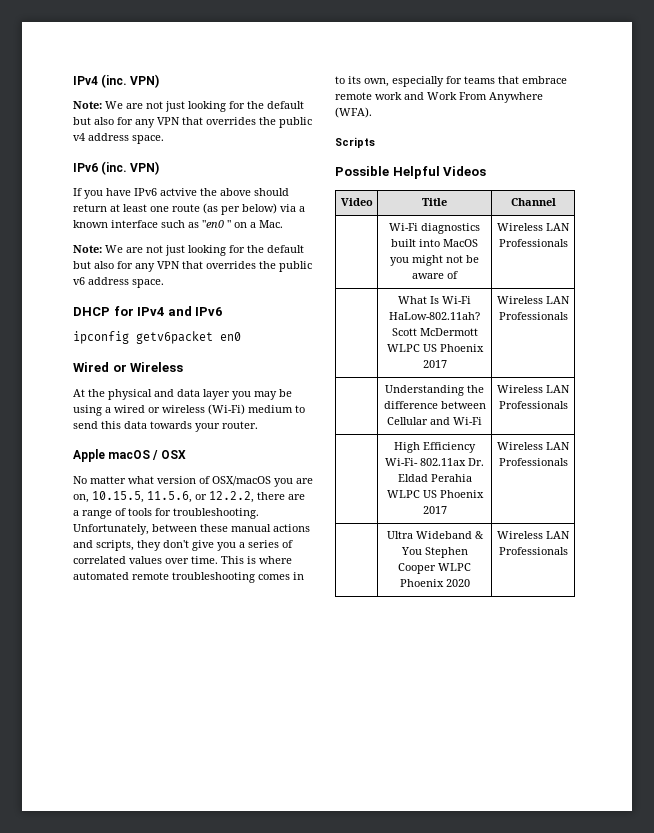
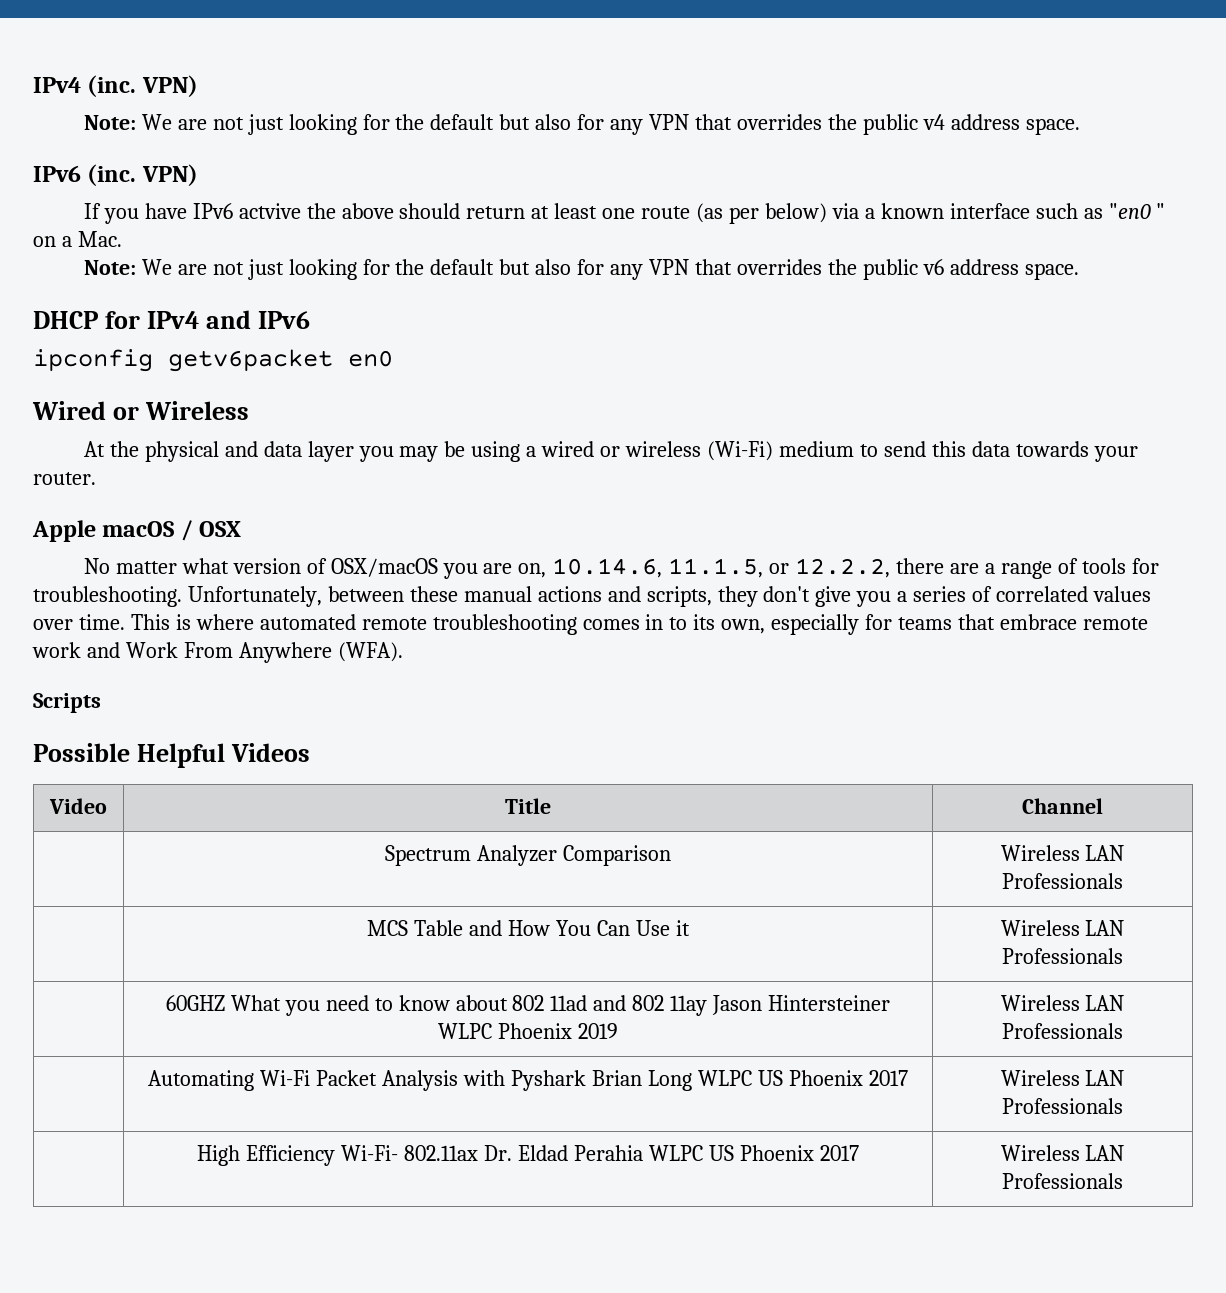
- No matter what version of OSX/macOS you are on, 10.15.5, 11.5.6, or 12.2.2, there are a range of tools for troubleshooting.
+ No matter what version of OSX/macOS you are on, 10.14.6, 11.1.5, or 12.2.2, there are a range of tools for troubleshooting.
- | Wi-Fi diagnostics built into MacOS you might not be aware of | Wireless LAN Professionals
- | What Is Wi-Fi HaLow-802.11ah? Scott McDermott WLPC US Phoenix 2017 | Wireless LAN Professionals
- | Understanding the difference between Cellular and Wi-Fi | Wireless LAN Professionals
+ | Spectrum Analyzer Comparison | Wireless LAN Professionals
+ | MCS Table and How You Can Use it | Wireless LAN Professionals
+ | 60GHZ What you need to know about 802 11ad and 802 11ay Jason Hintersteiner WLPC Phoenix 2019 | Wireless LAN Professionals
+ | Automating Wi-Fi Packet Analysis with Pyshark Brian Long WLPC US Phoenix 2017 | Wireless LAN Professionals
- | Ultra Wideband & You Stephen Cooper WLPC Phoenix 2020 | Wireless LAN Professionals

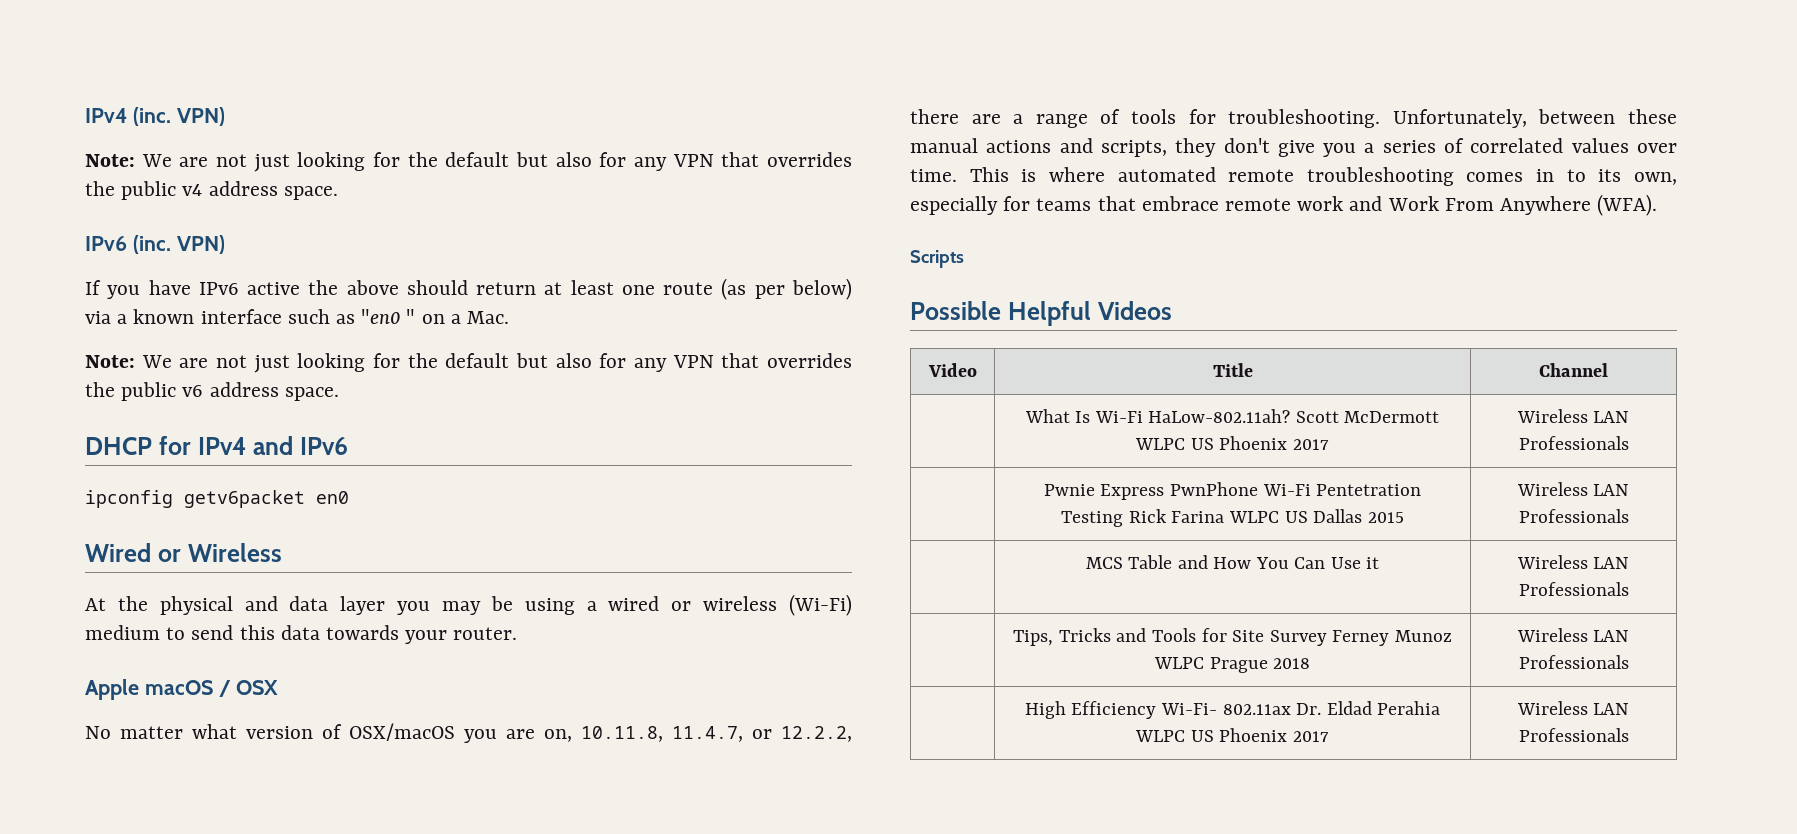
- If you have IPv6 actvive the above should return at least one route (as per below) via a known interface such as "en0 " on a Mac.
+ If you have IPv6 active the above should return at least one route (as per below) via a known interface such as "en0 " on a Mac.
- No matter what version of OSX/macOS you are on, 10.14.6, 11.1.5, or 12.2.2, there are a range of tools for troubleshooting.
+ No matter what version of OSX/macOS you are on, 10.11.8, 11.4.7, or 12.2.2, there are a range of tools for troubleshooting.
- | Spectrum Analyzer Comparison | Wireless LAN Professionals
+ | What Is Wi-Fi HaLow-802.11ah? Scott McDermott WLPC US Phoenix 2017 | Wireless LAN Professionals
+ | Pwnie Express PwnPhone Wi-Fi Pentetration Testing Rick Farina WLPC US Dallas 2015 | Wireless LAN Professionals
- | 60GHZ What you need to know about 802 11ad and 802 11ay Jason Hintersteiner WLPC Phoenix 2019 | Wireless LAN Professionals
- | Automating Wi-Fi Packet Analysis with Pyshark Brian Long WLPC US Phoenix 2017 | Wireless LAN Professionals
+ | Tips, Tricks and Tools for Site Survey Ferney Munoz WLPC Prague 2018 | Wireless LAN Professionals

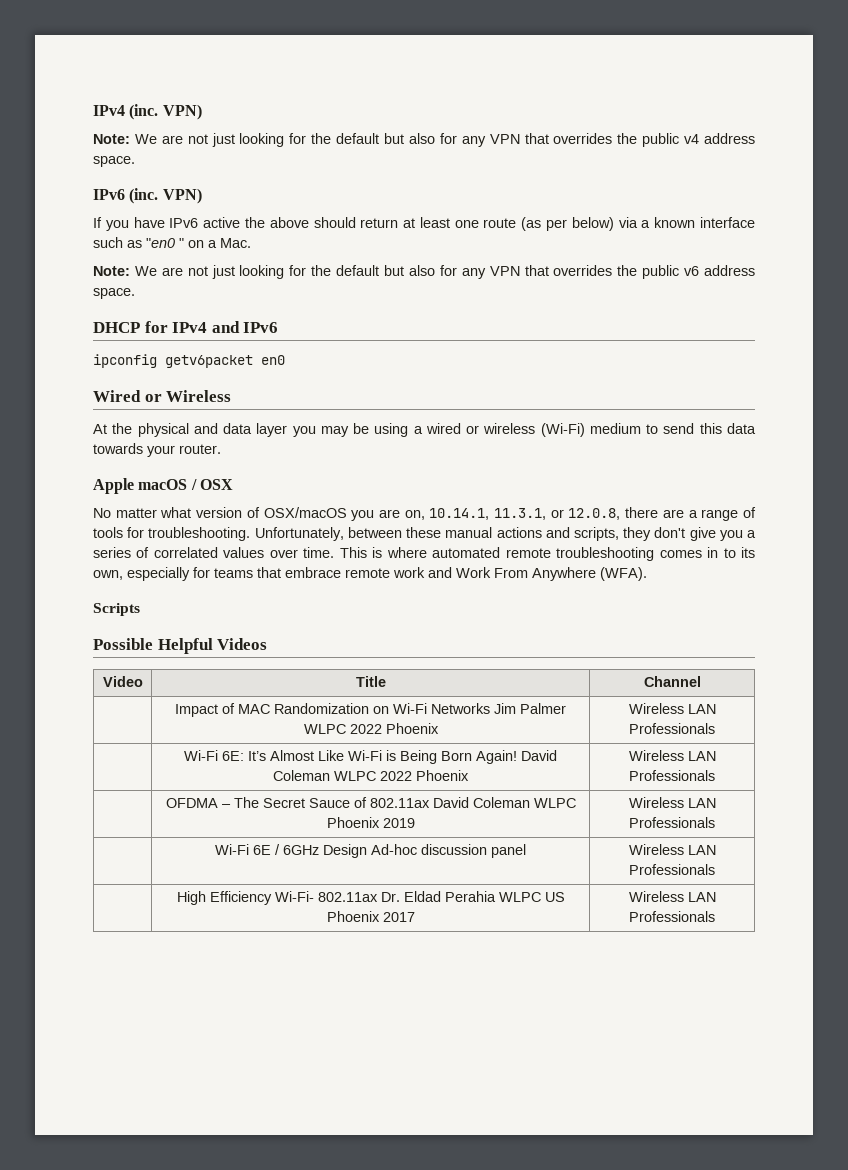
- No matter what version of OSX/macOS you are on, 10.11.8, 11.4.7, or 12.2.2, there are a range of tools for troubleshooting.
+ No matter what version of OSX/macOS you are on, 10.14.1, 11.3.1, or 12.0.8, there are a range of tools for troubleshooting.
- | What Is Wi-Fi HaLow-802.11ah? Scott McDermott WLPC US Phoenix 2017 | Wireless LAN Professionals
- | Pwnie Express PwnPhone Wi-Fi Pentetration Testing Rick Farina WLPC US Dallas 2015 | Wireless LAN Professionals
- | MCS Table and How You Can Use it | Wireless LAN Professionals
- | Tips, Tricks and Tools for Site Survey Ferney Munoz WLPC Prague 2018 | Wireless LAN Professionals
+ | Impact of MAC Randomization on Wi-Fi Networks Jim Palmer WLPC 2022 Phoenix | Wireless LAN Professionals
+ | Wi-Fi 6E: It’s Almost Like Wi-Fi is Being Born Again! David Coleman WLPC 2022 Phoenix | Wireless LAN Professionals
+ | OFDMA – The Secret Sauce of 802.11ax David Coleman WLPC Phoenix 2019 | Wireless LAN Professionals
+ | Wi-Fi 6E / 6GHz Design Ad-hoc discussion panel | Wireless LAN Professionals

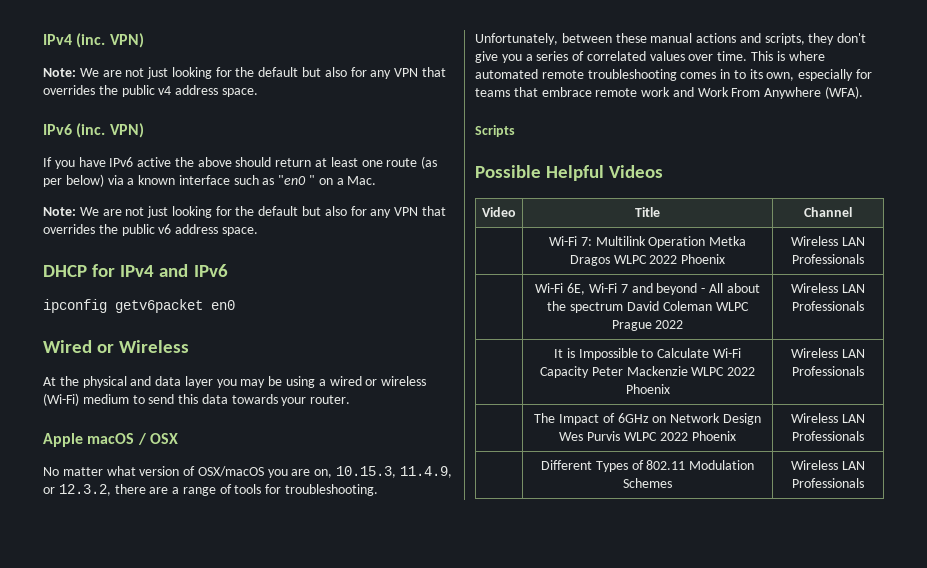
- No matter what version of OSX/macOS you are on, 10.14.1, 11.3.1, or 12.0.8, there are a range of tools for troubleshooting.
+ No matter what version of OSX/macOS you are on, 10.15.3, 11.4.9, or 12.3.2, there are a range of tools for troubleshooting.
- | Impact of MAC Randomization on Wi-Fi Networks Jim Palmer WLPC 2022 Phoenix | Wireless LAN Professionals
+ | Wi-Fi 7: Multilink Operation Metka Dragos WLPC 2022 Phoenix | Wireless LAN Professionals
- | Wi-Fi 6E: It’s Almost Like Wi-Fi is Being Born Again! David Coleman WLPC 2022 Phoenix | Wireless LAN Professionals
- | OFDMA – The Secret Sauce of 802.11ax David Coleman WLPC Phoenix 2019 | Wireless LAN Professionals
- | Wi-Fi 6E / 6GHz Design Ad-hoc discussion panel | Wireless LAN Professionals
- | High Efficiency Wi-Fi- 802.11ax Dr. Eldad Perahia WLPC US Phoenix 2017 | Wireless LAN Professionals
+ | Wi-Fi 6E, Wi-Fi 7 and beyond - All about the spectrum David Coleman WLPC Prague 2022 | Wireless LAN Professionals
+ | It is Impossible to Calculate Wi-Fi Capacity Peter Mackenzie WLPC 2022 Phoenix | Wireless LAN Professionals
+ | The Impact of 6GHz on Network Design Wes Purvis WLPC 2022 Phoenix | Wireless LAN Professionals
+ | Different Types of 802.11 Modulation Schemes | Wireless LAN Professionals

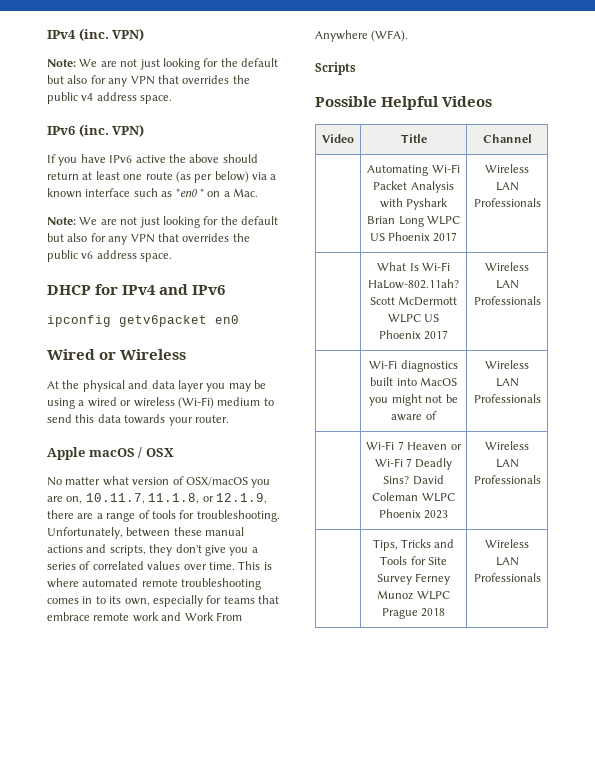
- No matter what version of OSX/macOS you are on, 10.15.3, 11.4.9, or 12.3.2, there are a range of tools for troubleshooting.
+ No matter what version of OSX/macOS you are on, 10.11.7, 11.1.8, or 12.1.9, there are a range of tools for troubleshooting.
- | Wi-Fi 7: Multilink Operation Metka Dragos WLPC 2022 Phoenix | Wireless LAN Professionals
- | Wi-Fi 6E, Wi-Fi 7 and beyond - All about the spectrum David Coleman WLPC Prague 2022 | Wireless LAN Professionals
- | It is Impossible to Calculate Wi-Fi Capacity Peter Mackenzie WLPC 2022 Phoenix | Wireless LAN Professionals
- | The Impact of 6GHz on Network Design Wes Purvis WLPC 2022 Phoenix | Wireless LAN Professionals
- | Different Types of 802.11 Modulation Schemes | Wireless LAN Professionals
+ | Automating Wi-Fi Packet Analysis with Pyshark Brian Long WLPC US Phoenix 2017 | Wireless LAN Professionals
+ | What Is Wi-Fi HaLow-802.11ah? Scott McDermott WLPC US Phoenix 2017 | Wireless LAN Professionals
+ | Wi-Fi diagnostics built into MacOS you might not be aware of | Wireless LAN Professionals
+ | Wi-Fi 7 Heaven or Wi-Fi 7 Deadly Sins? David Coleman WLPC Phoenix 2023 | Wireless LAN Professionals
+ | Tips, Tricks and Tools for Site Survey Ferney Munoz WLPC Prague 2018 | Wireless LAN Professionals

